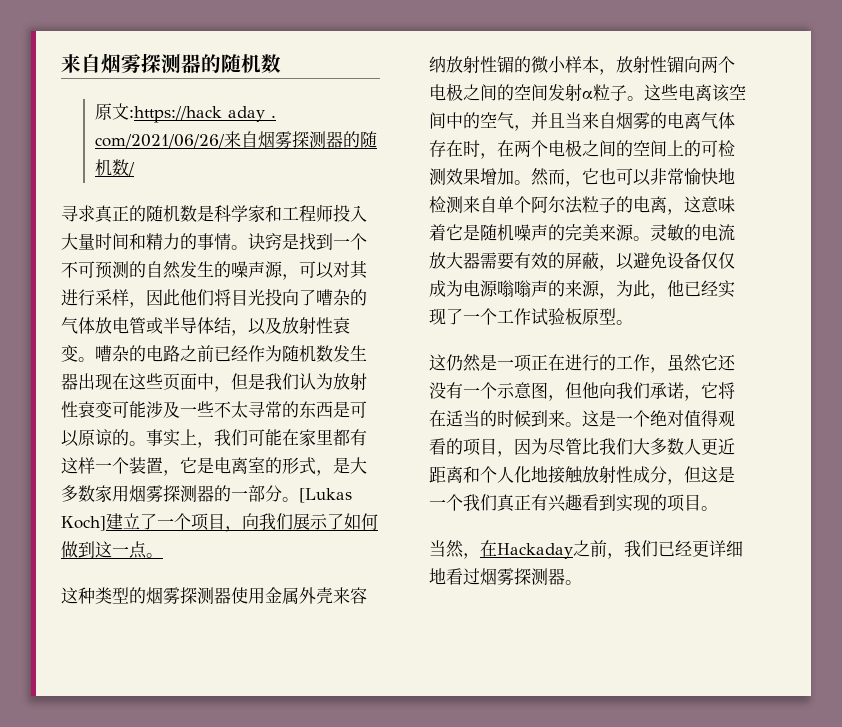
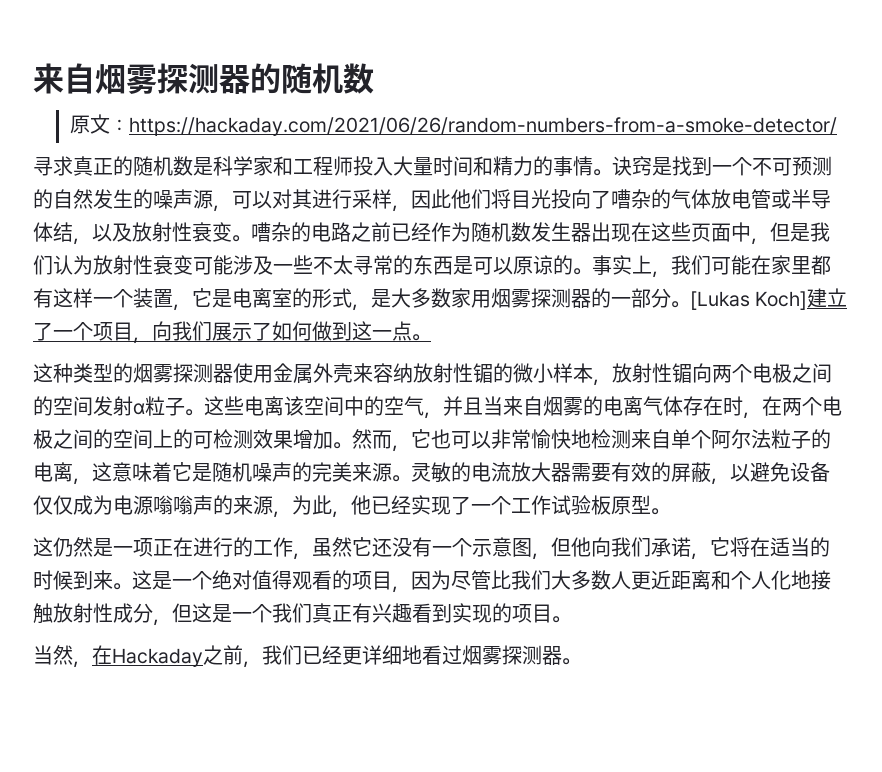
- 原文:https://hack aday . com/2021/06/26/来自烟雾探测器的随机数/
+ 原文：https://hackaday.com/2021/06/26/random-numbers-from-a-smoke-detector/

